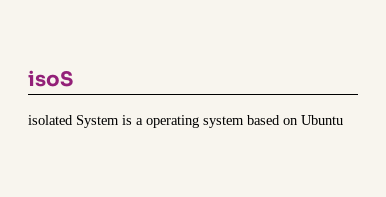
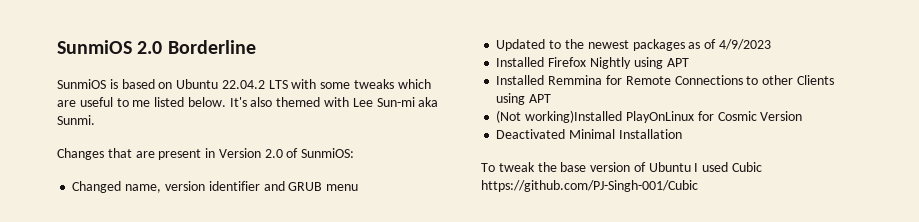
- isoS
- isolated System is a operating system based on Ubuntu
+ SunmiOS 2.0 Borderline
+ SunmiOS is based on Ubuntu 22.04.2 LTS with some tweaks which are useful to me listed below. It's also themed with Lee Sun-mi aka Sunmi.
+ Changes that are present in Version 2.0 of SunmiOS:
+ Changed name, version identifier and GRUB menu
+ Updated to the newest packages as of 4/9/2023
+ Installed Firefox Nightly using APT
+ Installed Remmina for Remote Connections to other Clients using APT
+ (Not working)Installed PlayOnLinux for Cosmic Version
+ Deactivated Minimal Installation
+ To tweak the base version of Ubuntu I used Cubic https://github.com/PJ-Singh-001/Cubic

